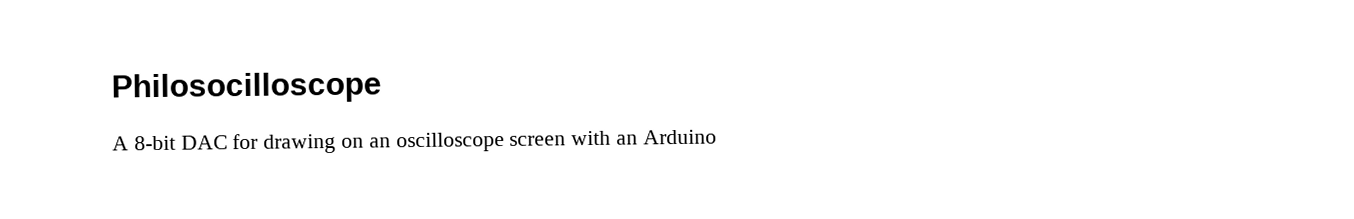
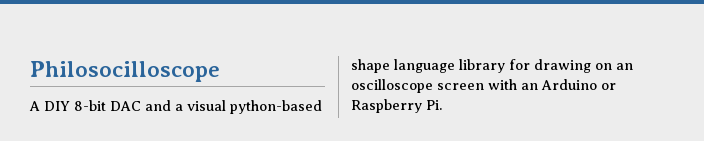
- A 8-bit DAC for drawing on an oscilloscope screen with an Arduino
+ A DIY 8-bit DAC and a visual python-based shape language library for drawing on an oscilloscope screen with an Arduino or Raspberry Pi.

